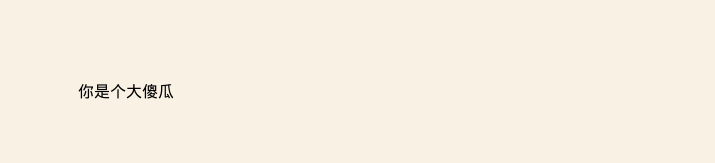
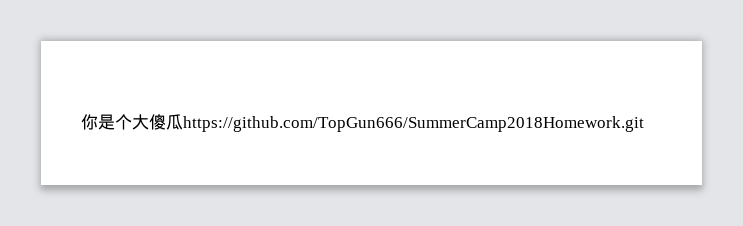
- 你是个大傻瓜
+ 你是个大傻瓜https://github.com/TopGun666/SummerCamp2018Homework.git

